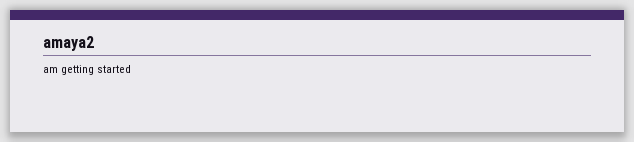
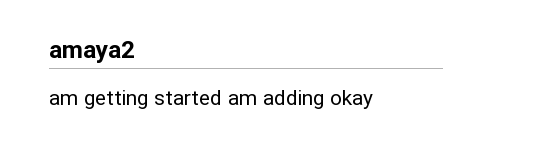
- am getting started
+ am getting started am adding okay

